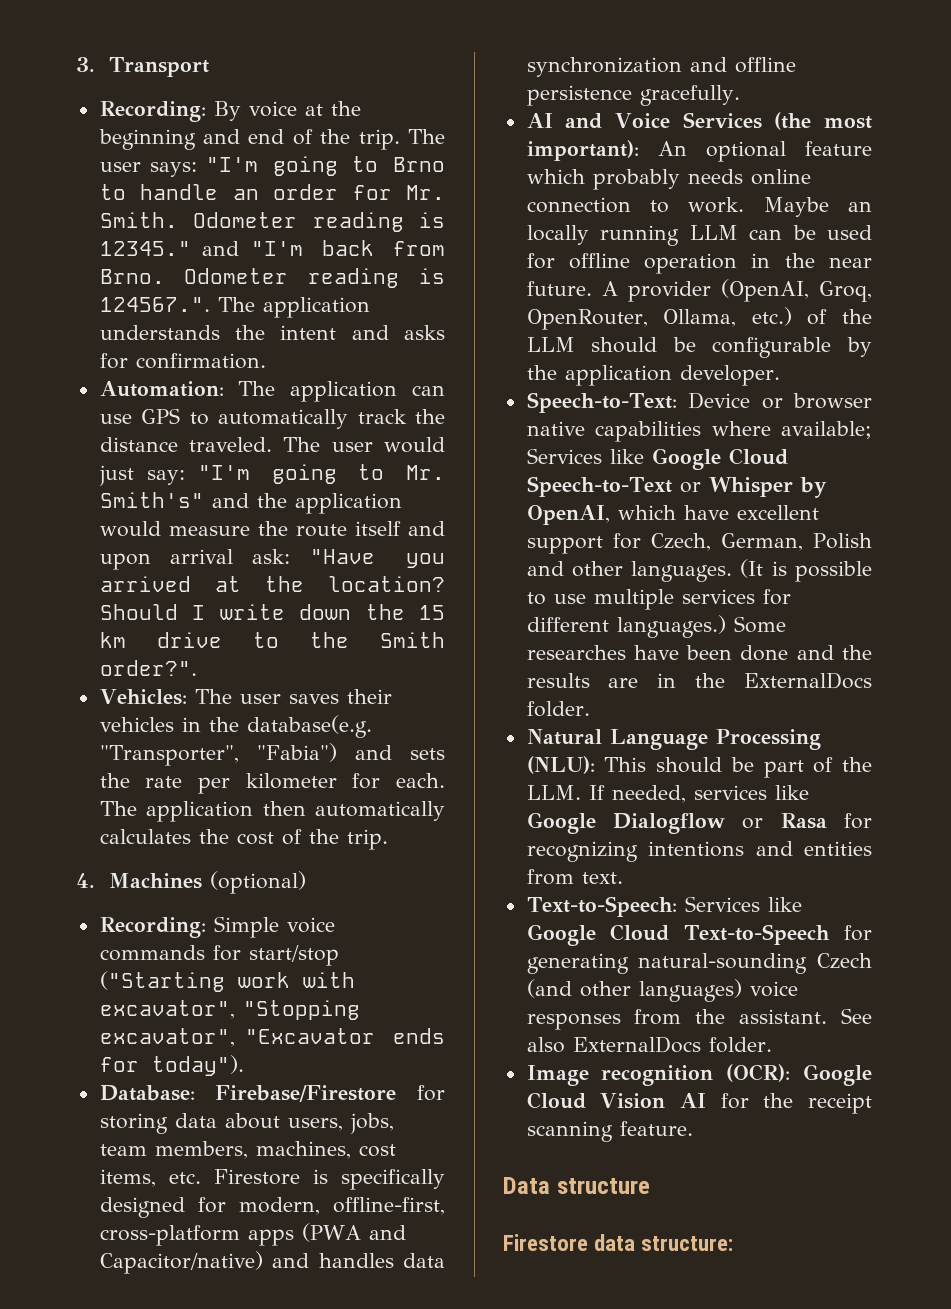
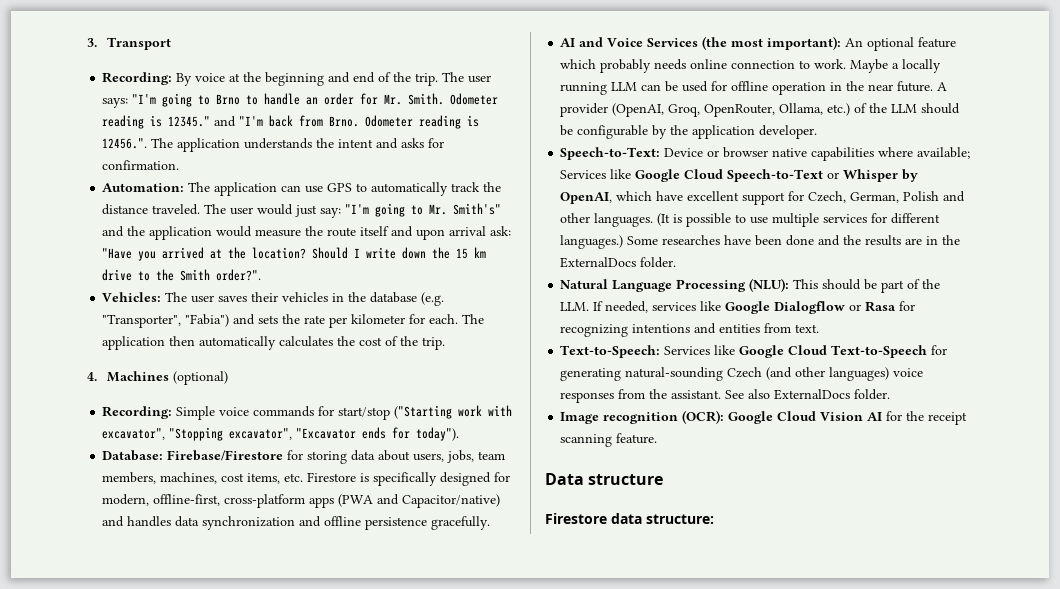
- Odometer reading is 124567.". The application understands the intent and asks for confirmation.
+ Odometer reading is 12456.". The application understands the intent and asks for confirmation.
- Vehicles: The user saves their vehicles in the database(e.g. "Transporter", "Fabia") and sets the rate per kilometer for each.
+ Vehicles: The user saves their vehicles in the database (e.g. "Transporter", "Fabia") and sets the rate per kilometer for each.
- Maybe an locally running LLM can be used for offline operation in the near future.
+ Maybe a locally running LLM can be used for offline operation in the near future.

